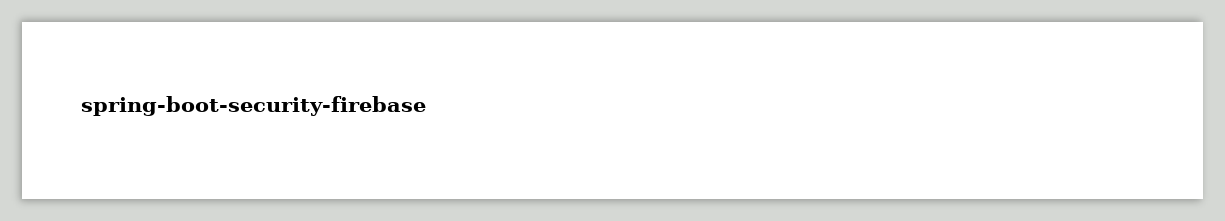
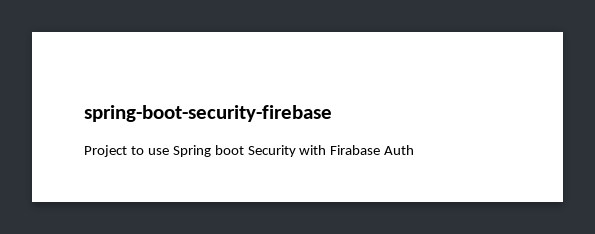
+ Project to use Spring boot Security with Firabase Auth

